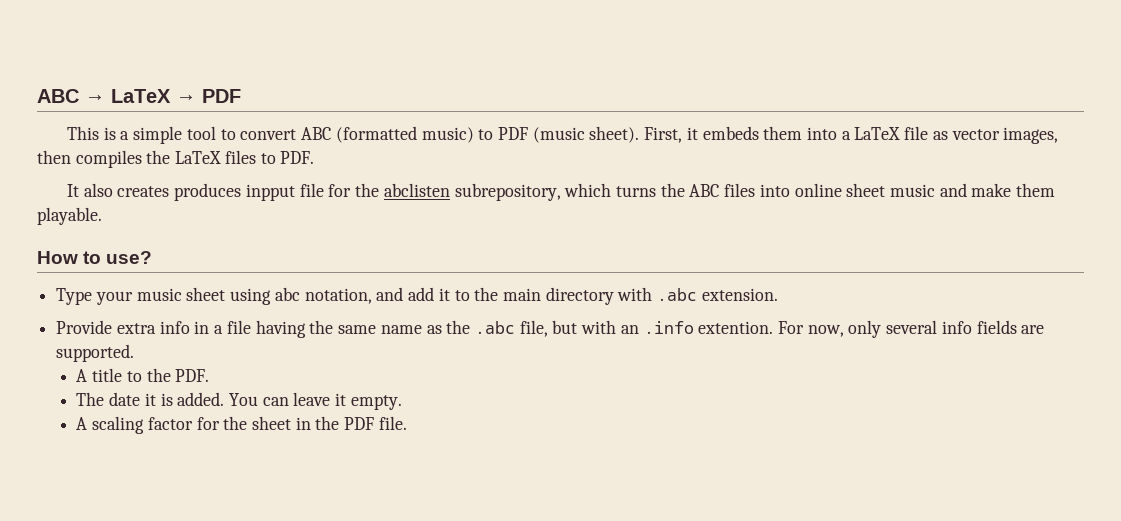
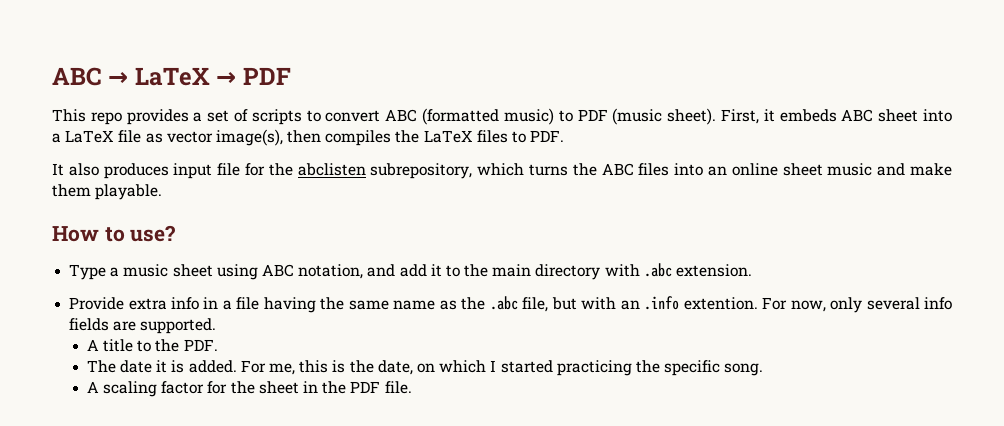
- This is a simple tool to convert ABC (formatted music) to PDF (music sheet).
+ This repo provides a set of scripts to convert ABC (formatted music) to PDF (music sheet).
- First, it embeds them into a LaTeX file as vector images, then compiles the LaTeX files to PDF.
+ First, it embeds ABC sheet into a LaTeX file as vector image(s), then compiles the LaTeX files to PDF.
- It also creates produces inpput file for the abclisten subrepository, which turns the ABC files into online sheet music and make them playable.
+ It also produces input file for the abclisten subrepository, which turns the ABC files into an online sheet music and make them playable.
- Type your music sheet using abc notation, and add it to the main directory with .abc extension.
+ Type a music sheet using ABC notation, and add it to the main directory with .abc extension.
- You can leave it empty.
+ For me, this is the date, on which I started practicing the specific song.

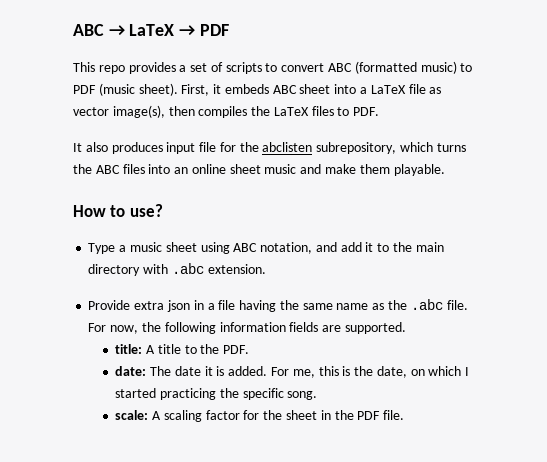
- Provide extra info in a file having the same name as the .abc file, but with an .info extention. For now, only several info fields are supported.
+ Provide extra json in a file having the same name as the .abc file. For now, the following information fields are supported.
- A title to the PDF.
+ title: A title to the PDF.
- The date it is added.
+ date: The date it is added.
- A scaling factor for the sheet in the PDF file.
+ scale: A scaling factor for the sheet in the PDF file.

